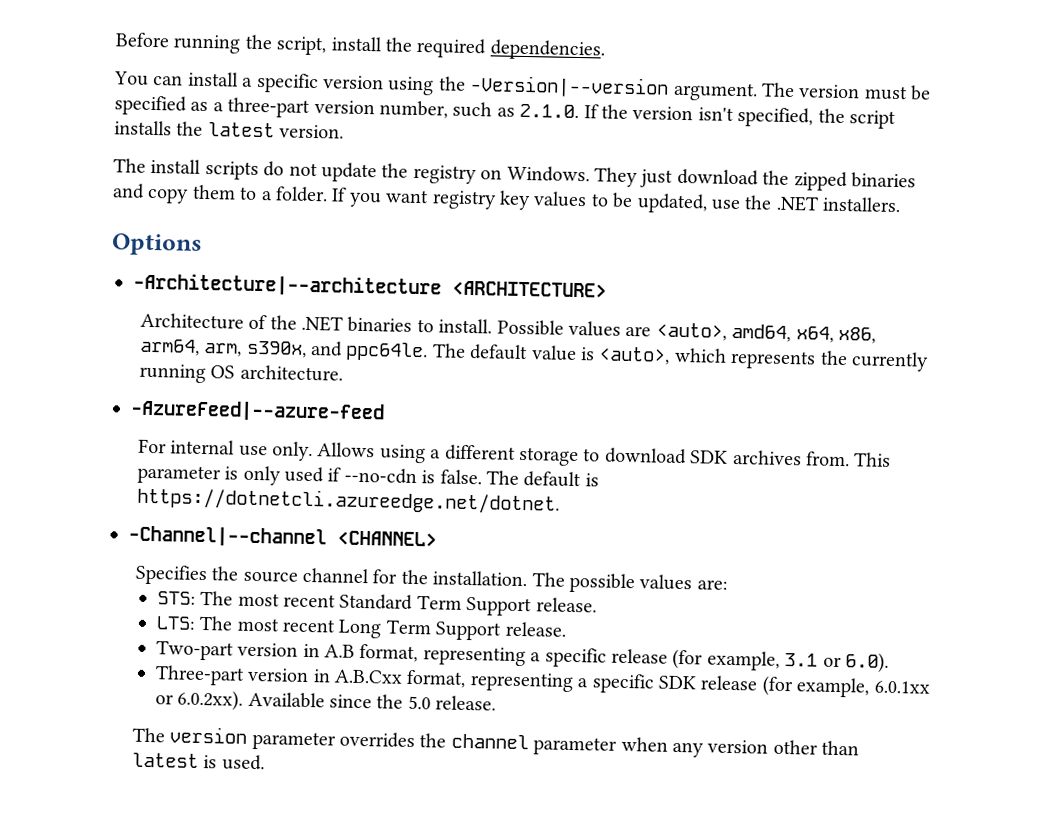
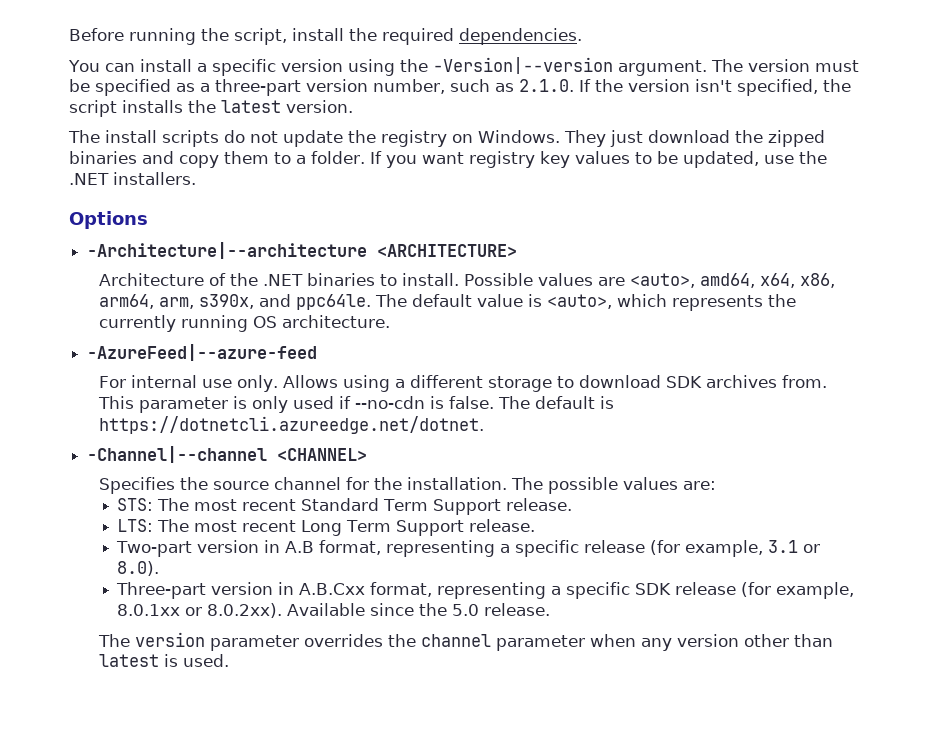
- Two-part version in A.B format, representing a specific release (for example, 3.1 or 6.0).
+ Two-part version in A.B format, representing a specific release (for example, 3.1 or 8.0).
- Three-part version in A.B.Cxx format, representing a specific SDK release (for example, 6.0.1xx or 6.0.2xx). Available since the 5.0 release.
+ Three-part version in A.B.Cxx format, representing a specific SDK release (for example, 8.0.1xx or 8.0.2xx). Available since the 5.0 release.

